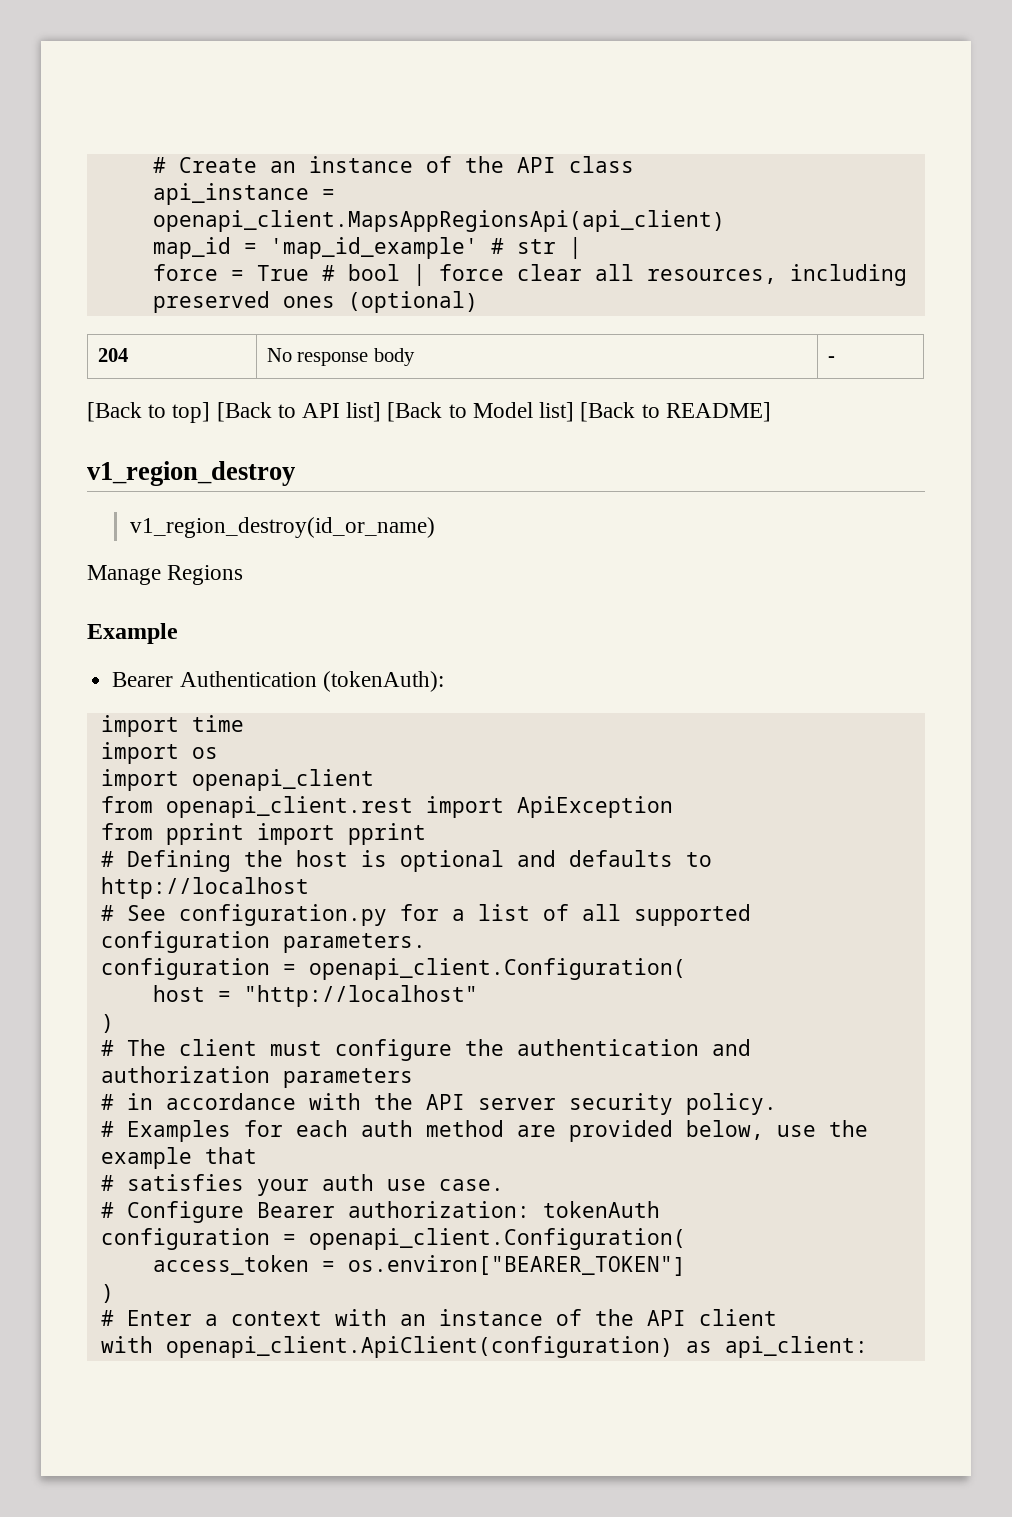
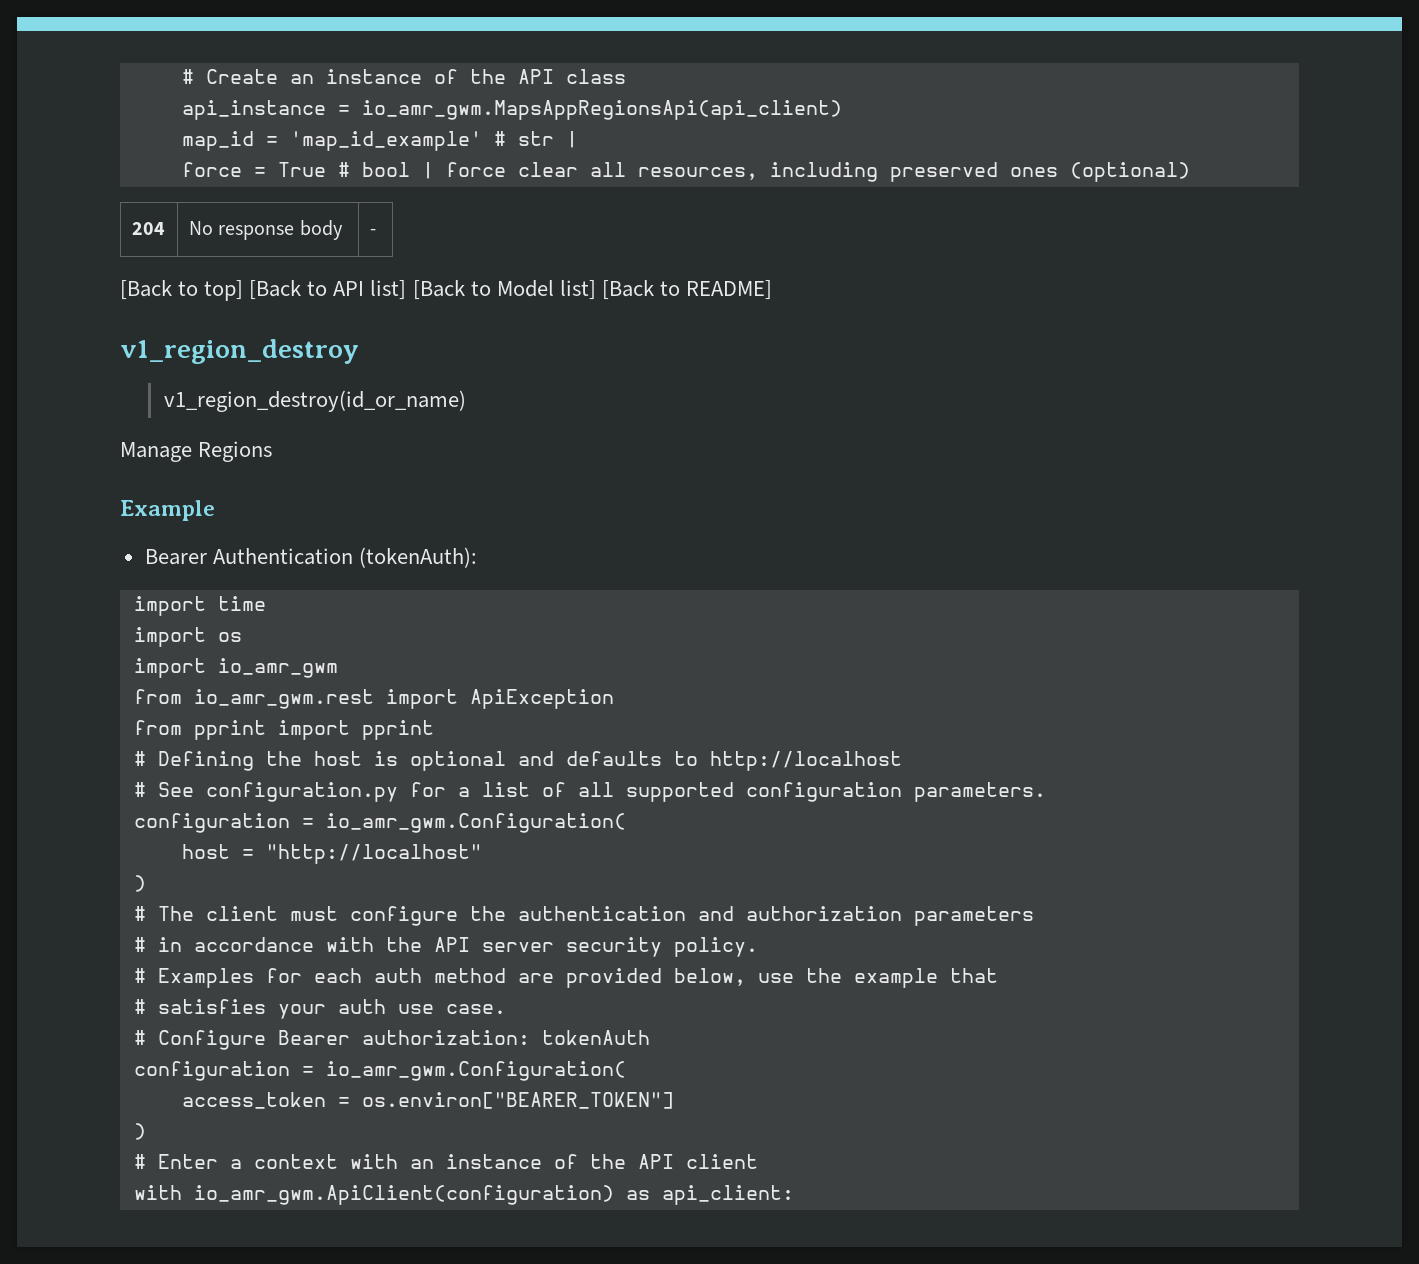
- api_instance = openapi_client.MapsAppRegionsApi(api_client)
+ api_instance = io_amr_gwm.MapsAppRegionsApi(api_client)
- import openapi_client
- from openapi_client.rest import ApiException
+ import io_amr_gwm
+ from io_amr_gwm.rest import ApiException
  # See configuration.py for a list of all supported configuration parameters.
- configuration = openapi_client.Configuration(
+ configuration = io_amr_gwm.Configuration(
  # Configure Bearer authorization: tokenAuth
- configuration = openapi_client.Configuration(
+ configuration = io_amr_gwm.Configuration(
- with openapi_client.ApiClient(configuration) as api_client:
+ with io_amr_gwm.ApiClient(configuration) as api_client:

